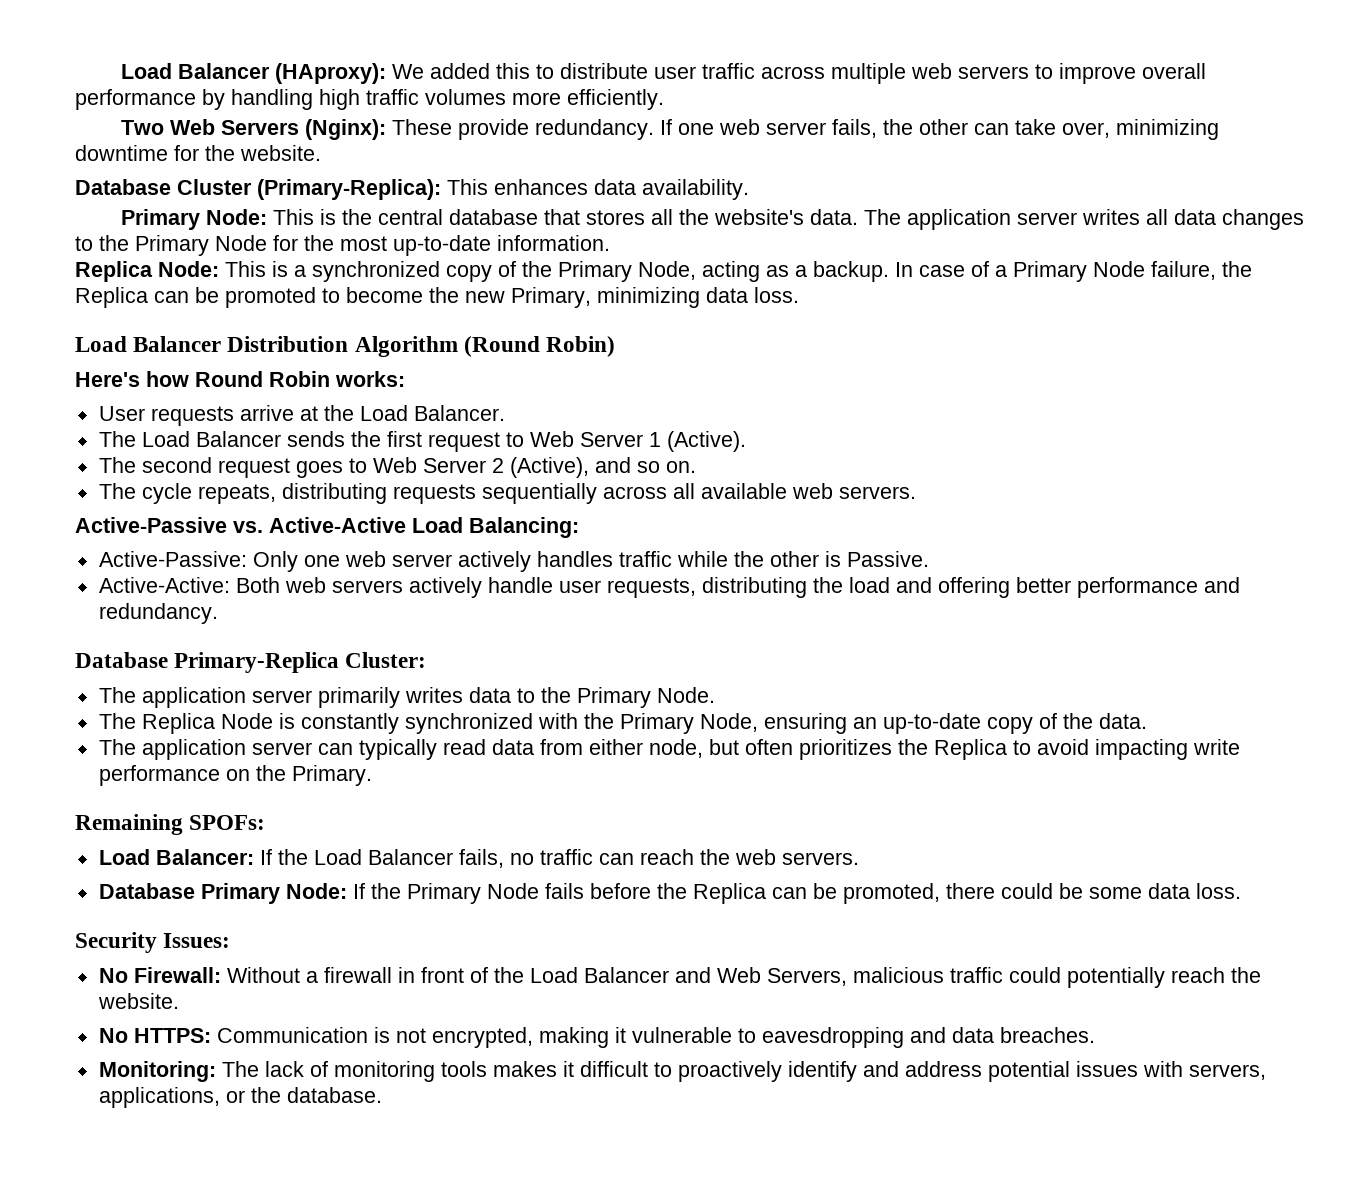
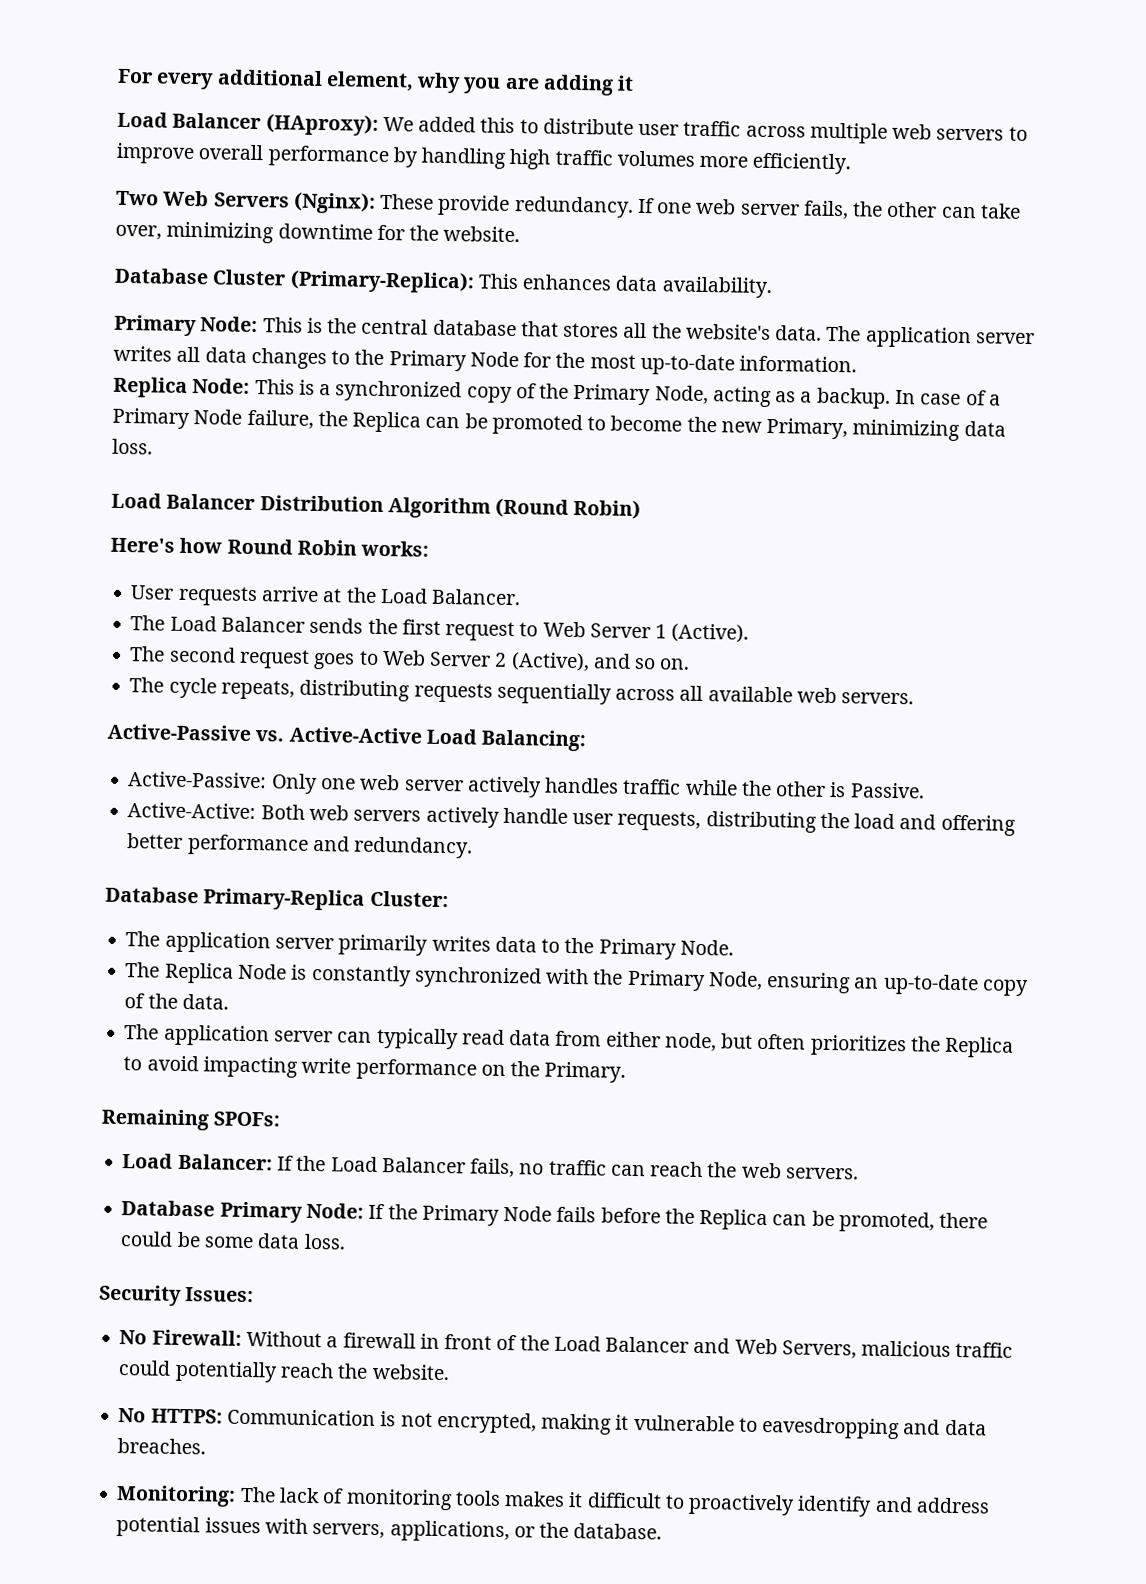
+ For every additional element, why you are adding it

